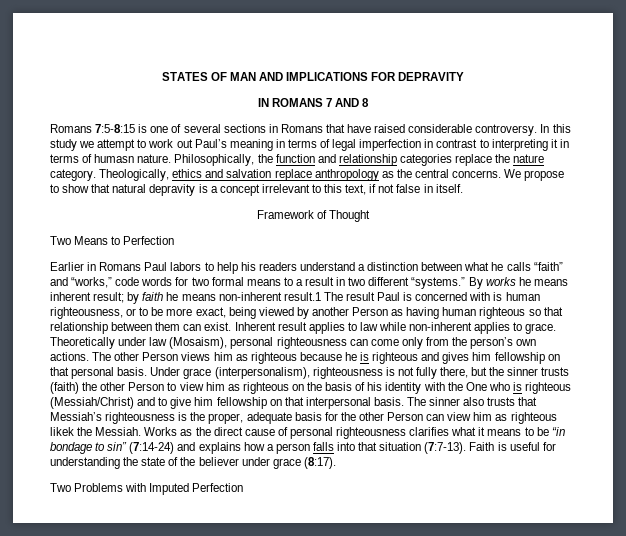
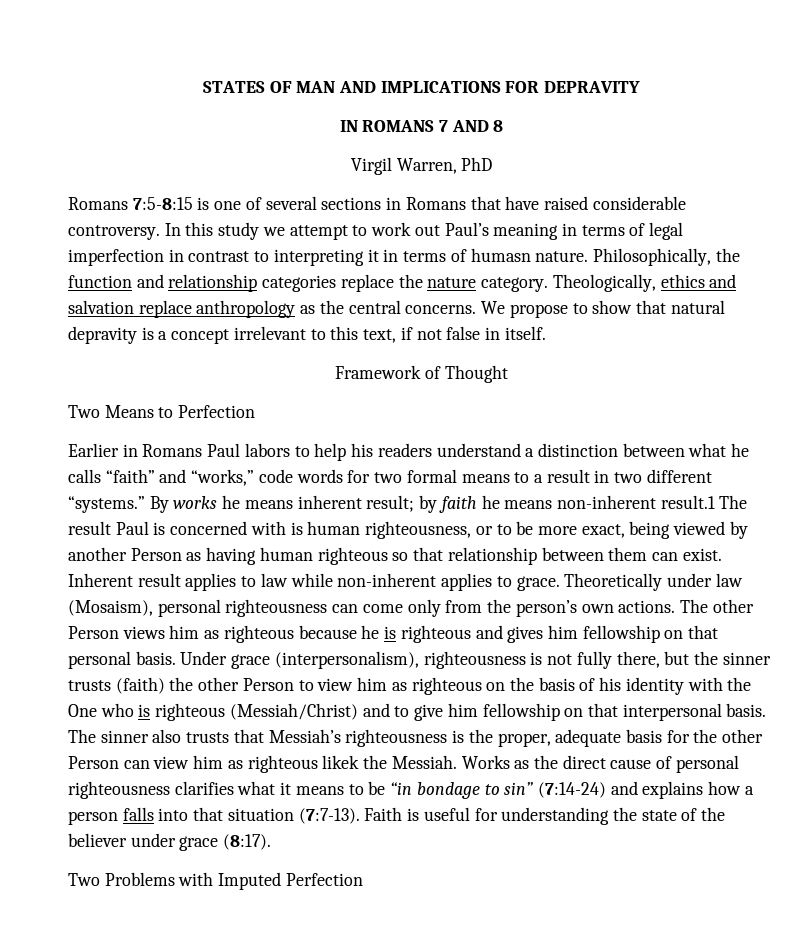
+ Virgil Warren, PhD

